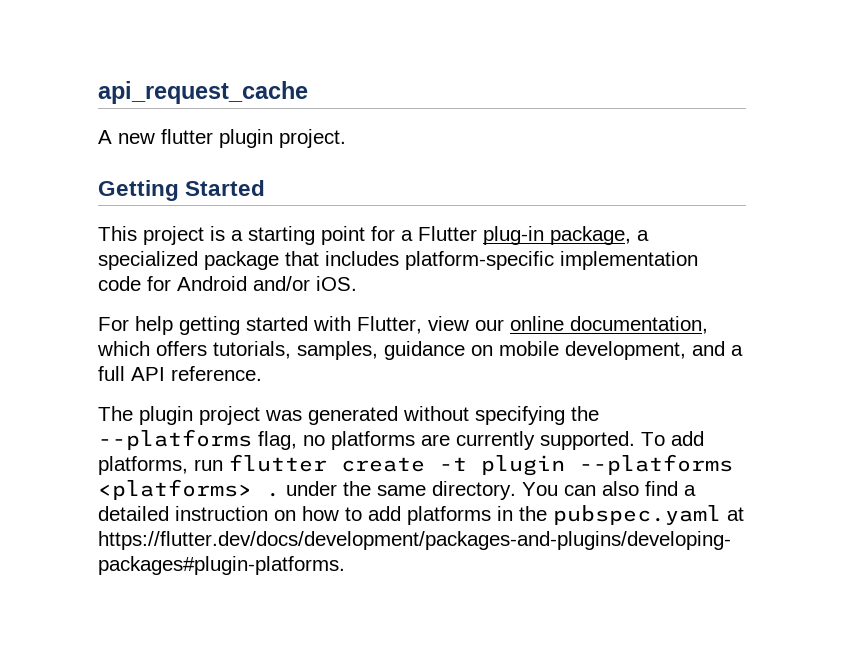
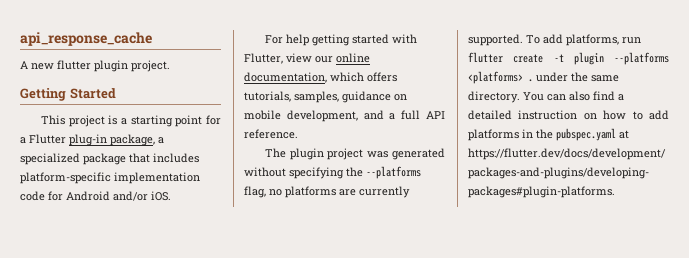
- api_request_cache
+ api_response_cache

